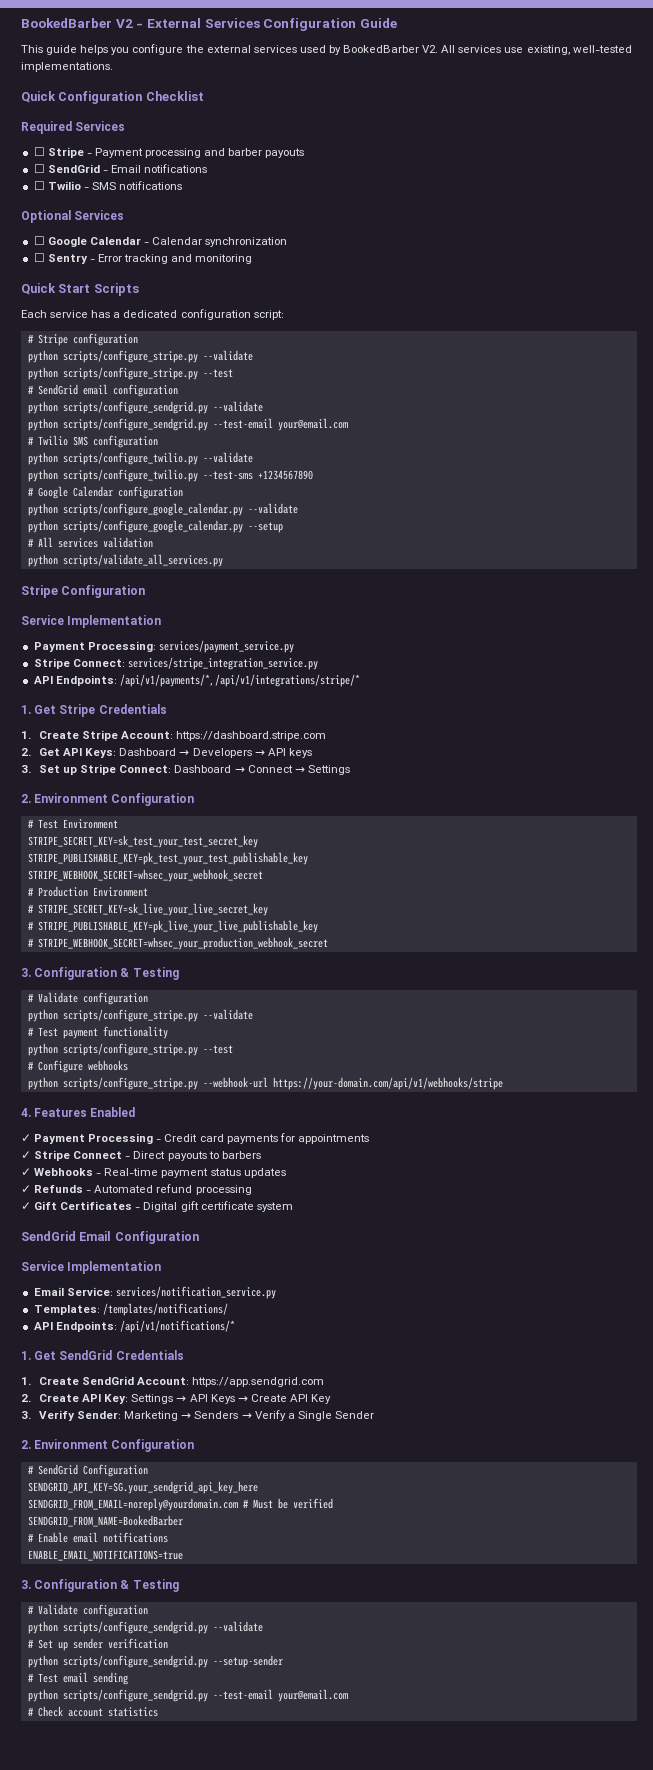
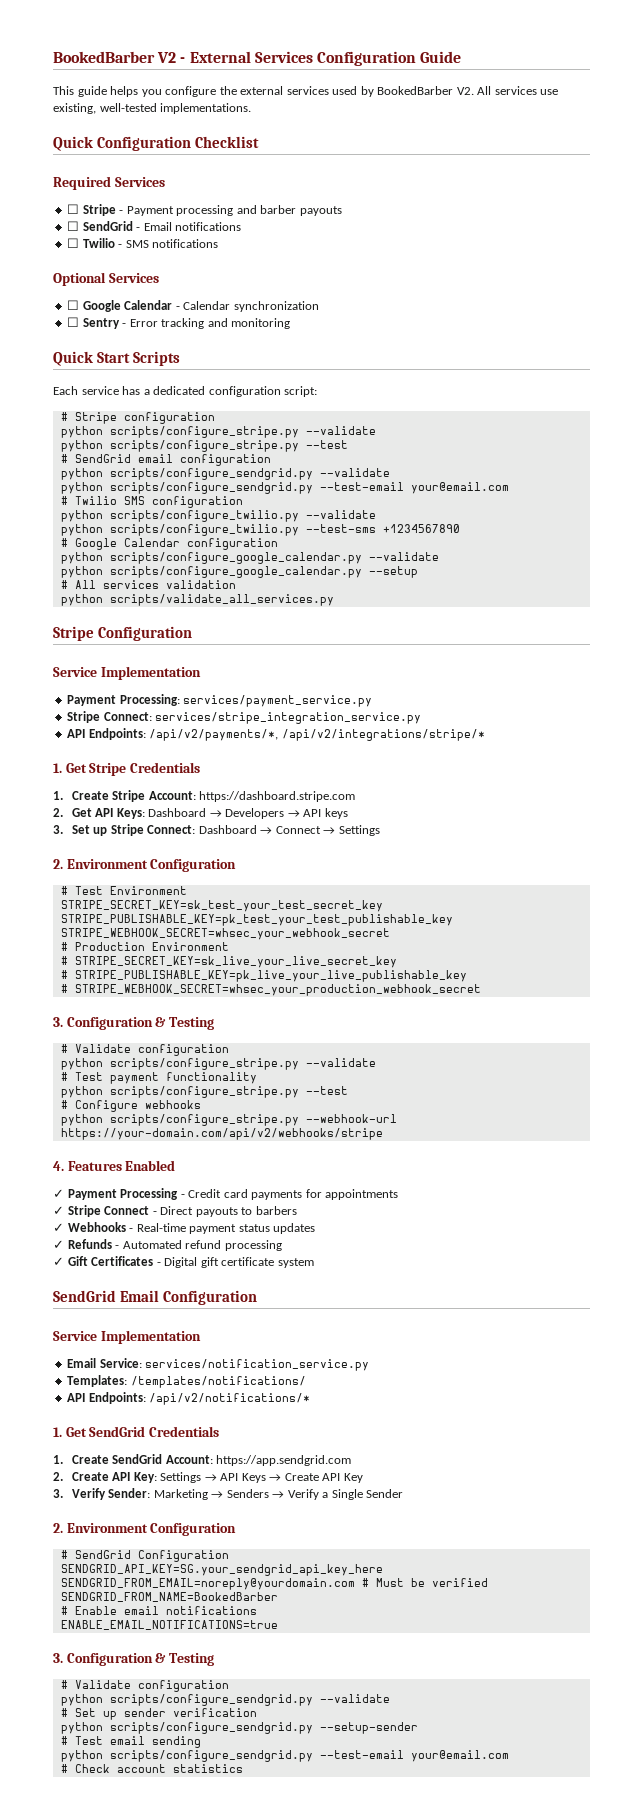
- API Endpoints: /api/v1/payments/*, /api/v1/integrations/stripe/*
+ API Endpoints: /api/v2/payments/*, /api/v2/integrations/stripe/*
- python scripts/configure_stripe.py --webhook-url https://your-domain.com/api/v1/webhooks/stripe
+ python scripts/configure_stripe.py --webhook-url https://your-domain.com/api/v2/webhooks/stripe
- API Endpoints: /api/v1/notifications/*
+ API Endpoints: /api/v2/notifications/*

